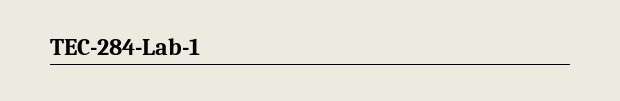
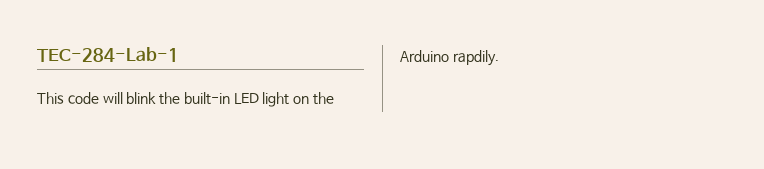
+ This code will blink the built-in LED light on the Arduino rapdily.

